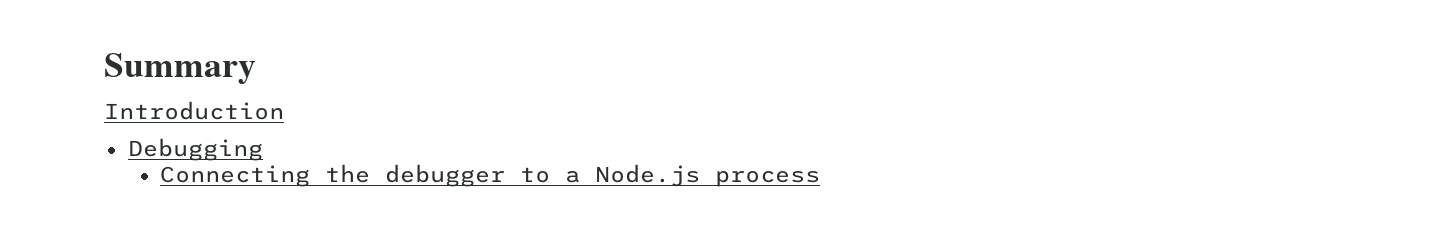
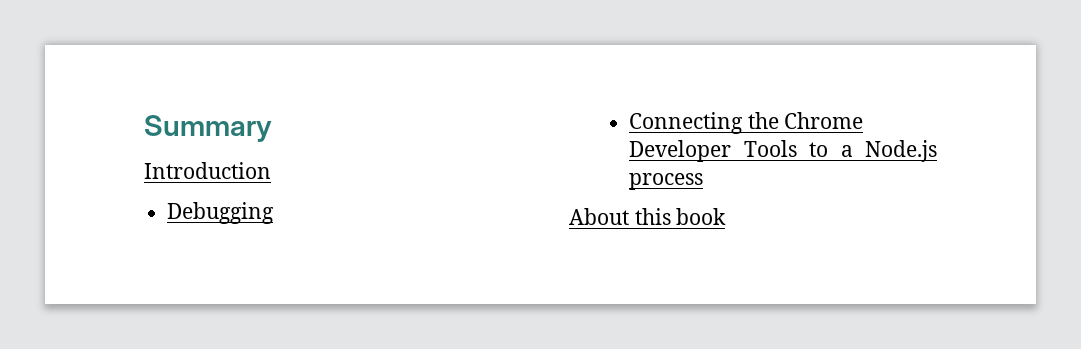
- Connecting the debugger to a Node.js process
+ Connecting the Chrome Developer Tools to a Node.js process
+ About this book

